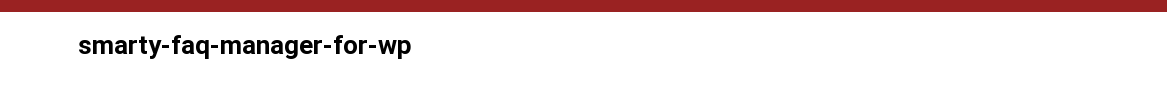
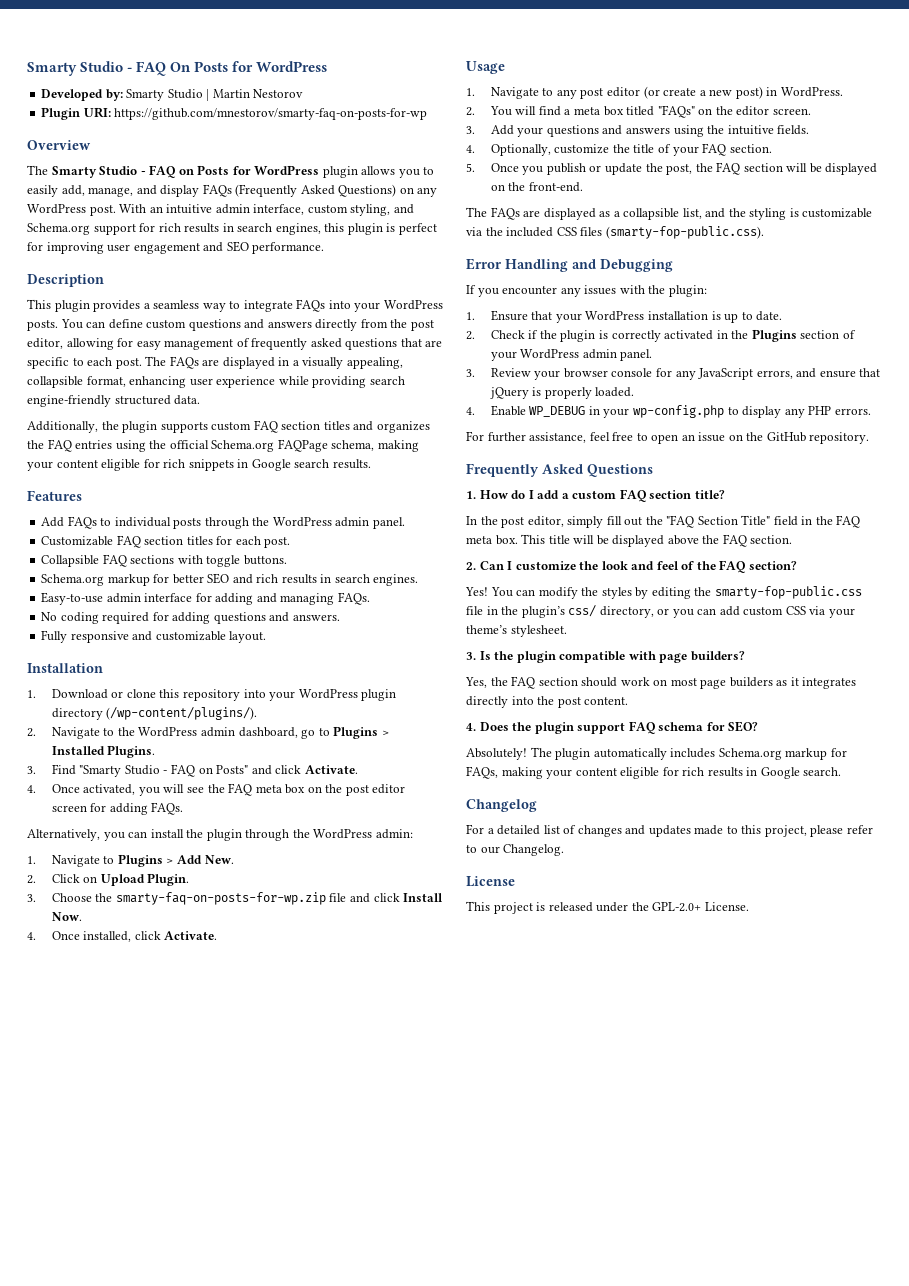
- smarty-faq-manager-for-wp
+ Smarty Studio - FAQ On Posts for WordPress
+ Developed by: Smarty Studio | Martin Nestorov
+ Plugin URI: https://github.com/mnestorov/smarty-faq-on-posts-for-wp
+ Overview
+ The Smarty Studio - FAQ on Posts for WordPress plugin allows you to easily add, manage, and display FAQs (Frequently Asked Questions) on any WordPress post. With an intuitive admin interface, custom styling, and Schema.org support for rich results in search engines, this plugin is perfect for improving user engagement and SEO performance.
+ Description
+ This plugin provides a seamless way to integrate FAQs into your WordPress posts. You can define custom questions and answers directly from the post editor, allowing for easy management of frequently asked questions that are specific to each post. The FAQs are displayed in a visually appealing, collapsible format, enhancing user experience while providing search engine-friendly structured data.
+ Additionally, the plugin supports custom FAQ section titles and organizes the FAQ entries using the official Schema.org FAQPage schema, making your content eligible for rich snippets in Google search results.
+ Features
+ Add FAQs to individual posts through the WordPress admin panel.
+ Customizable FAQ section titles for each post.
+ Collapsible FAQ sections with toggle buttons.
+ Schema.org markup for better SEO and rich results in search engines.
+ Easy-to-use admin interface for adding and managing FAQs.
+ No coding required for adding questions and answers.
+ Fully responsive and customizable layout.
+ Installation
+ 1. Download or clone this repository into your WordPress plugin directory (/wp-content/plugins/).
+ 2. Navigate to the WordPress admin dashboard, go to Plugins > Installed Plugins.
+ 3. Find "Smarty Studio - FAQ on Posts" and click Activate.
+ 4. Once activated, you will see the FAQ meta box on the post editor screen for adding FAQs.
+ Alternatively, you can install the plugin through the WordPress admin:
+ 1. Navigate to Plugins > Add New.
+ 2. Click on Upload Plugin.
+ 3. Choose the smarty-faq-on-posts-for-wp.zip file and click Install Now.
+ 4. Once installed, click Activate.
+ Usage
+ 1. Navigate to any post editor (or create a new post) in WordPress.
+ 2. You will find a meta box titled "FAQs" on the editor screen.
+ 3. Add your questions and answers using the intuitive fields.
+ 4. Optionally, customize the title of your FAQ section.
+ 5. Once you publish or update the post, the FAQ section will be displayed on the front-end.
+ The FAQs are displayed as a collapsible list, and the styling is customizable via the included CSS files (smarty-fop-public.css).
+ Error Handling and Debugging
+ If you encounter any issues with the plugin:
+ 1. Ensure that your WordPress installation is up to date.
+ 2. Check if the plugin is correctly activated in the Plugins section of your WordPress admin panel.
+ 3. Review your browser console for any JavaScript errors, and ensure that jQuery is properly loaded.
+ 4. Enable WP_DEBUG in your wp-config.php to display any PHP errors.
+ For further assistance, feel free to open an issue on the GitHub repository.
+ Frequently Asked Questions
+ 1. How do I add a custom FAQ section title?
+ In the post editor, simply fill out the "FAQ Section Title" field in the FAQ meta box. This title will be displayed above the FAQ section.
+ 2. Can I customize the look and feel of the FAQ section?
+ Yes! You can modify the styles by editing the smarty-fop-public.css file in the plugin’s css/ directory, or you can add custom CSS via your theme’s stylesheet.
+ 3. Is the plugin compatible with page builders?
+ Yes, the FAQ section should work on most page builders as it integrates directly into the post content.
+ 4. Does the plugin support FAQ schema for SEO?
+ Absolutely! The plugin automatically includes Schema.org markup for FAQs, making your content eligible for rich results in Google search.
+ Changelog
+ For a detailed list of changes and updates made to this project, please refer to our Changelog.
+ License
+ This project is released under the GPL-2.0+ License.

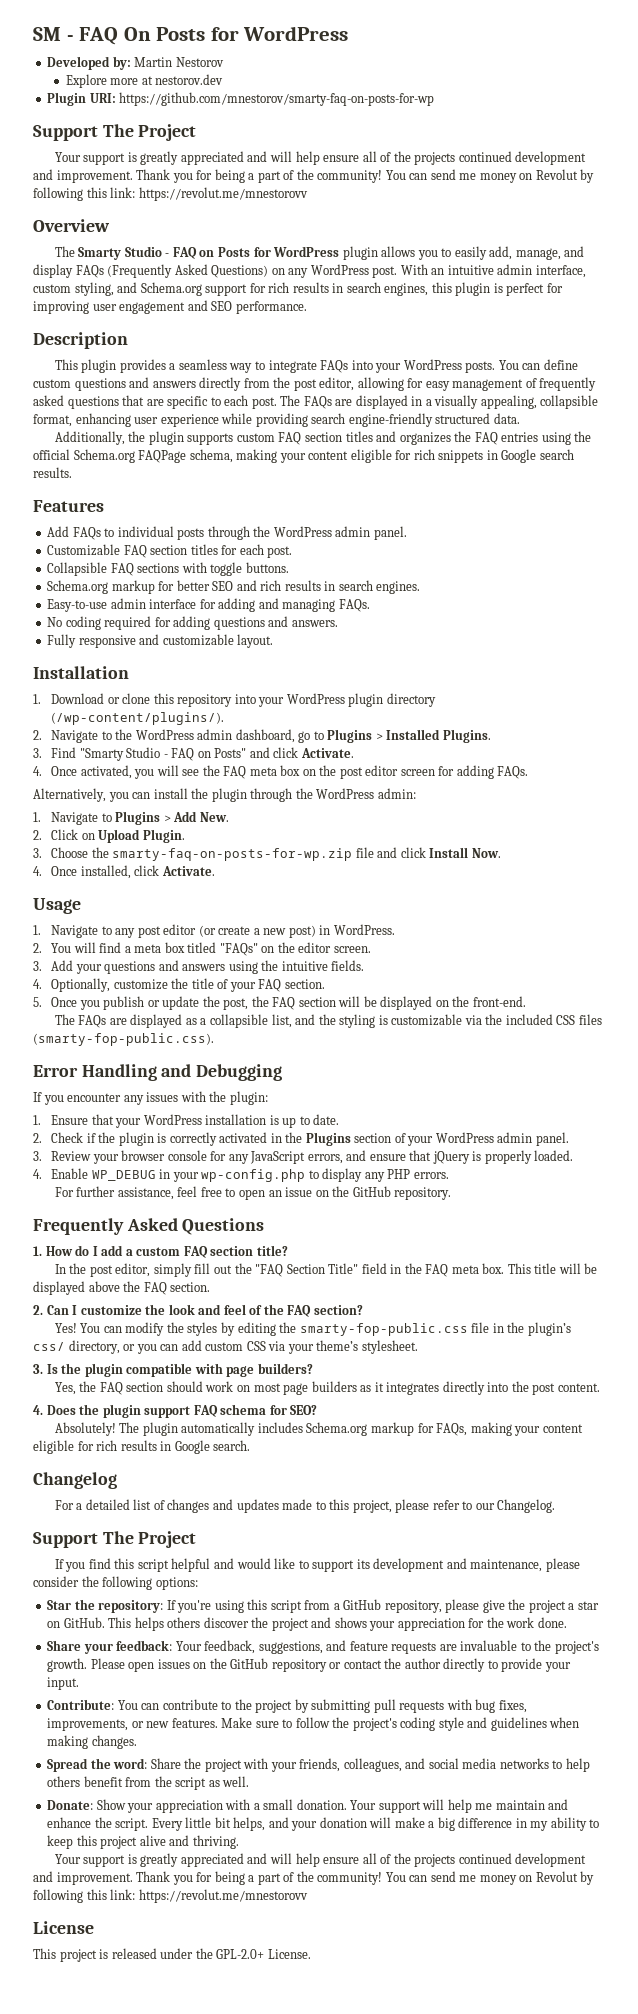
- Smarty Studio - FAQ On Posts for WordPress
+ SM - FAQ On Posts for WordPress
- Developed by: Smarty Studio | Martin Nestorov
+ Developed by: Martin Nestorov
+ Explore more at nestorov.dev
  Plugin URI: https://github.com/mnestorov/smarty-faq-on-posts-for-wp
+ Support The Project
+ Your support is greatly appreciated and will help ensure all of the projects continued development and improvement. Thank you for being a part of the community! You can send me money on Revolut by following this link: https://revolut.me/mnestorovv
  For a detailed list of changes and updates made to this project, please refer to our Changelog.
+ Support The Project
+ If you find this script helpful and would like to support its development and maintenance, please consider the following options:
+ Star the repository: If you're using this script from a GitHub repository, please give the project a star on GitHub. This helps others discover the project and shows your appreciation for the work done.
+ Share your feedback: Your feedback, suggestions, and feature requests are invaluable to the project's growth. Please open issues on the GitHub repository or contact the author directly to provide your input.
+ Contribute: You can contribute to the project by submitting pull requests with bug fixes, improvements, or new features. Make sure to follow the project's coding style and guidelines when making changes.
+ Spread the word: Share the project with your friends, colleagues, and social media networks to help others benefit from the script as well.
+ Donate: Show your appreciation with a small donation. Your support will help me maintain and enhance the script. Every little bit helps, and your donation will make a big difference in my ability to keep this project alive and thriving.
+ Your support is greatly appreciated and will help ensure all of the projects continued development and improvement. Thank you for being a part of the community! You can send me money on Revolut by following this link: https://revolut.me/mnestorovv

